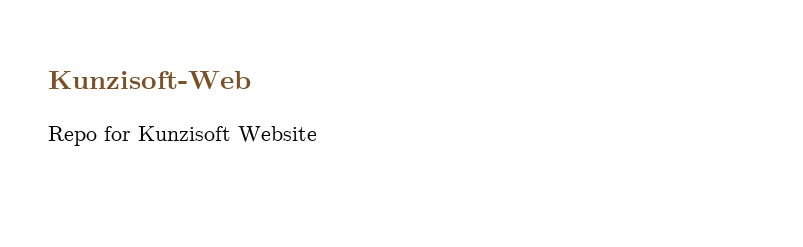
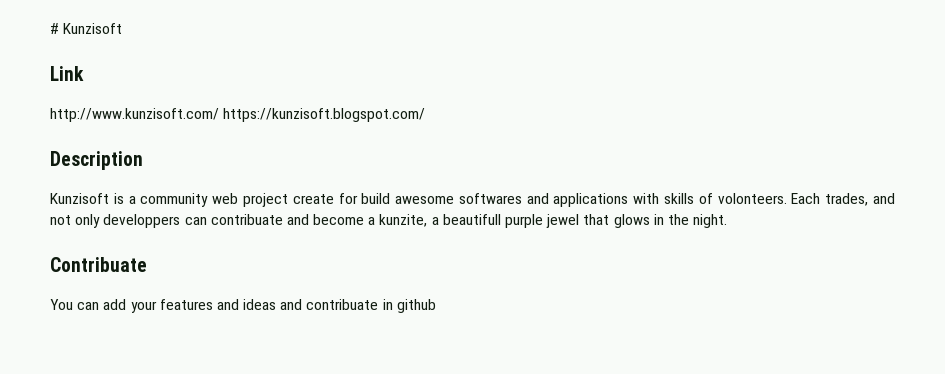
- Kunzisoft-Web
- Repo for Kunzisoft Website
+ # Kunzisoft
+ Link
+ http://www.kunzisoft.com/ https://kunzisoft.blogspot.com/
+ Description
+ Kunzisoft is a community web project create for build awesome softwares and applications with skills of volonteers. Each trades, and not only developpers can contribuate and become a kunzite, a beautifull purple jewel that glows in the night.
+ Contribuate
+ You can add your features and ideas and contribuate in github

